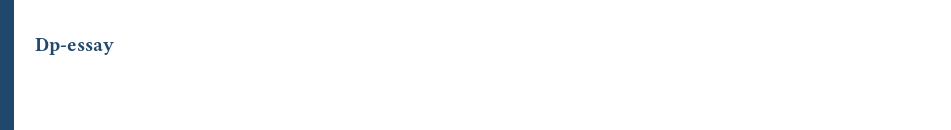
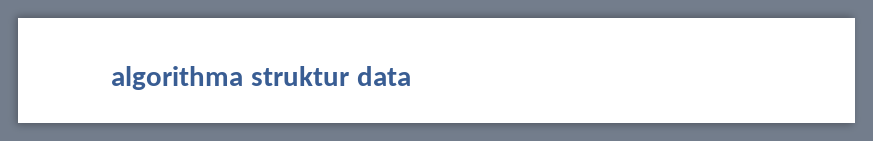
- Dp-essay
+ algorithma struktur data

